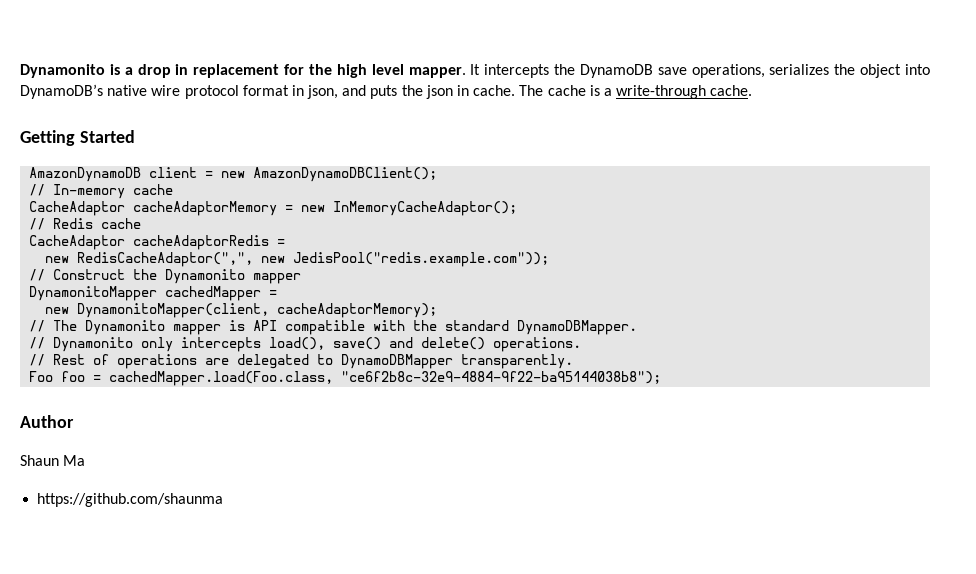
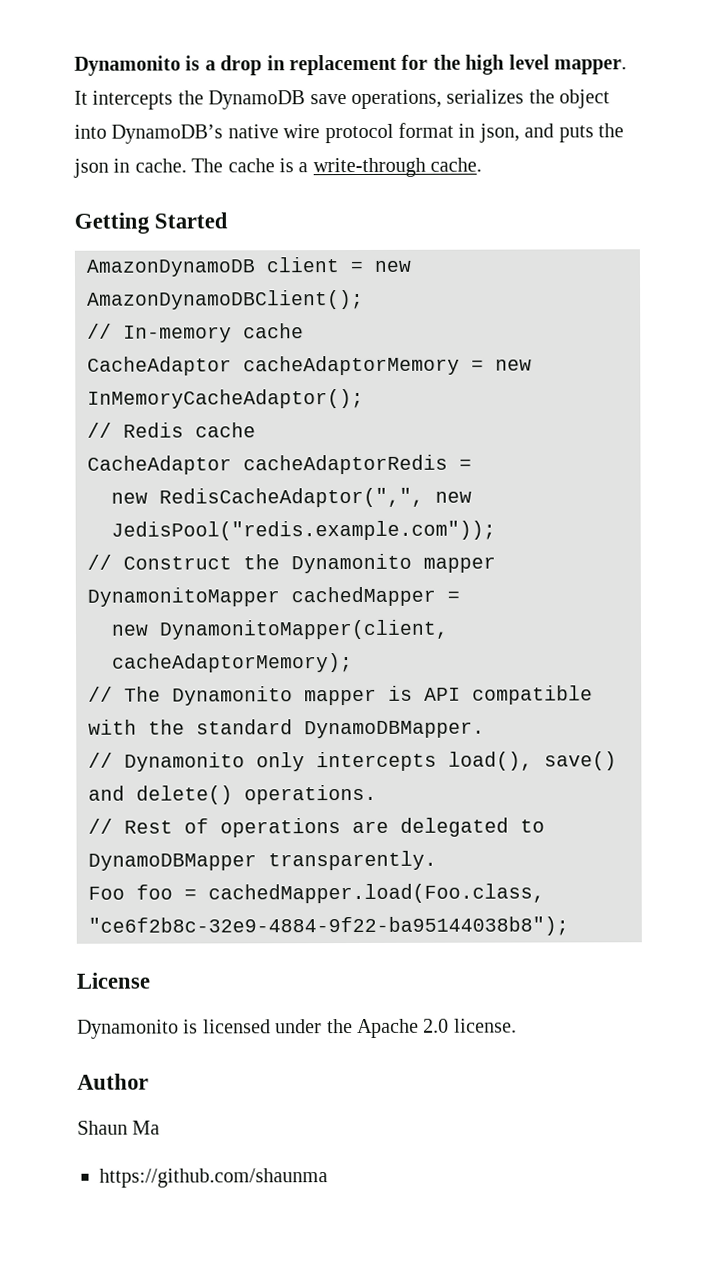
+ License
+ Dynamonito is licensed under the Apache 2.0 license.

